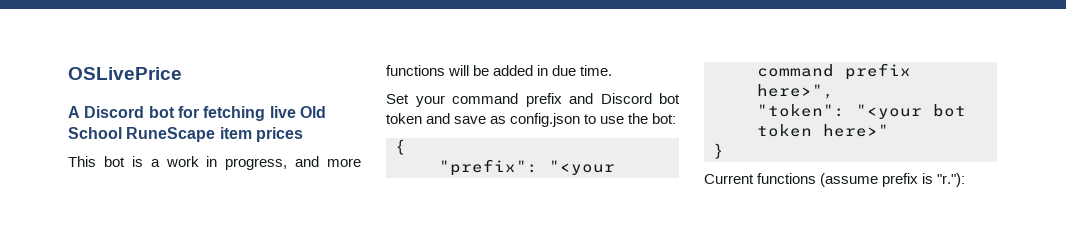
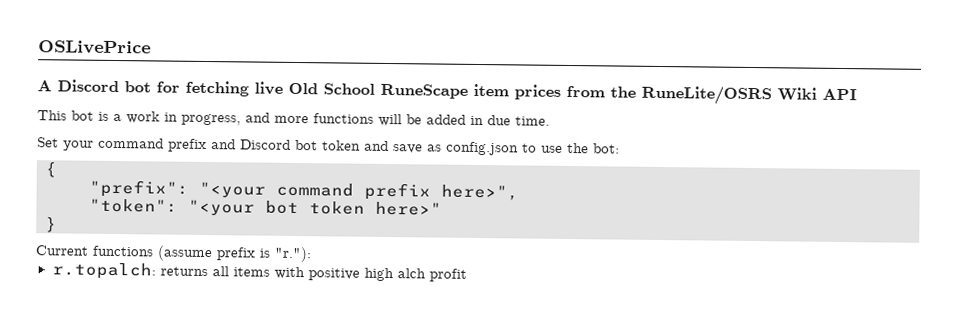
- A Discord bot for fetching live Old School RuneScape item prices
+ A Discord bot for fetching live Old School RuneScape item prices from the RuneLite/OSRS Wiki API
+ r.topalch: returns all items with positive high alch profit

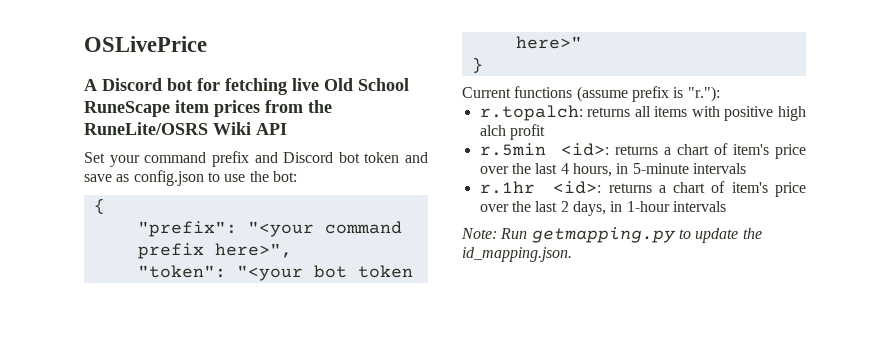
- This bot is a work in progress, and more functions will be added in due time.
+ r.5min <id>: returns a chart of item's price over the last 4 hours, in 5-minute intervals
+ r.1hr <id>: returns a chart of item's price over the last 2 days, in 1-hour intervals
+ Note: Run getmapping.py to update the id_mapping.json.

